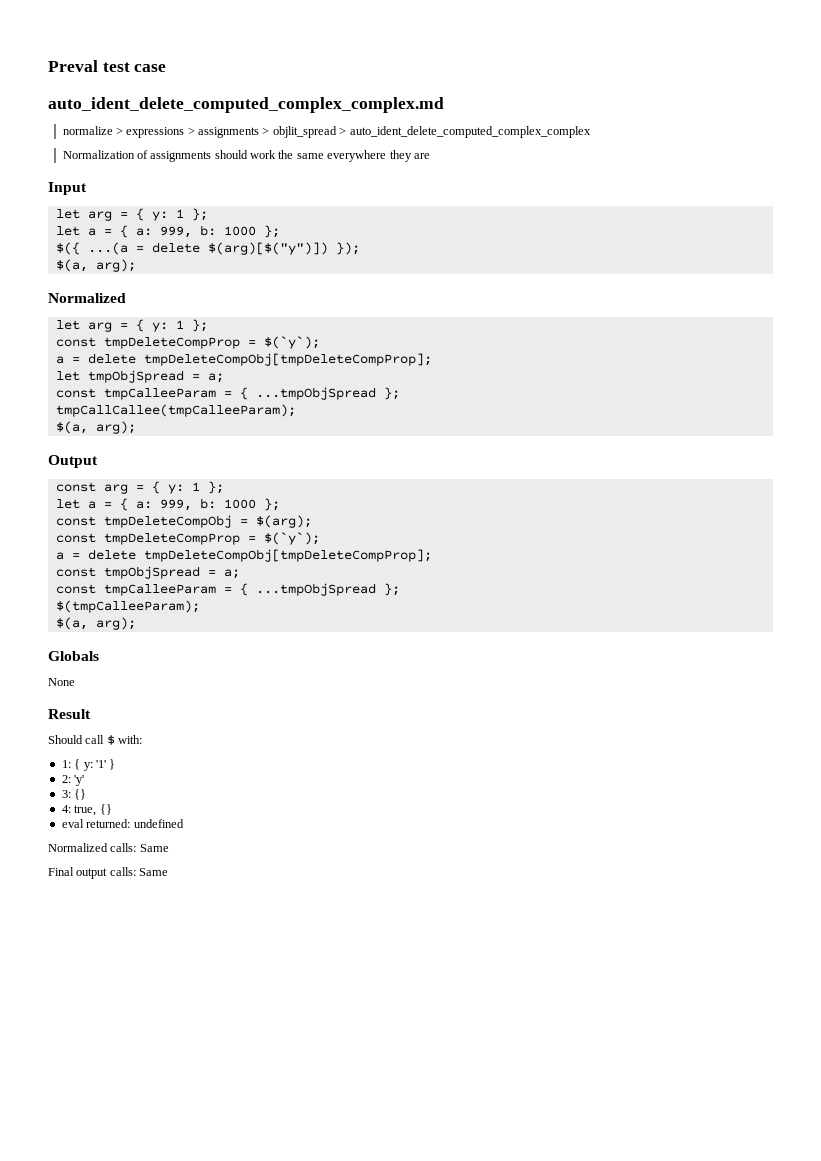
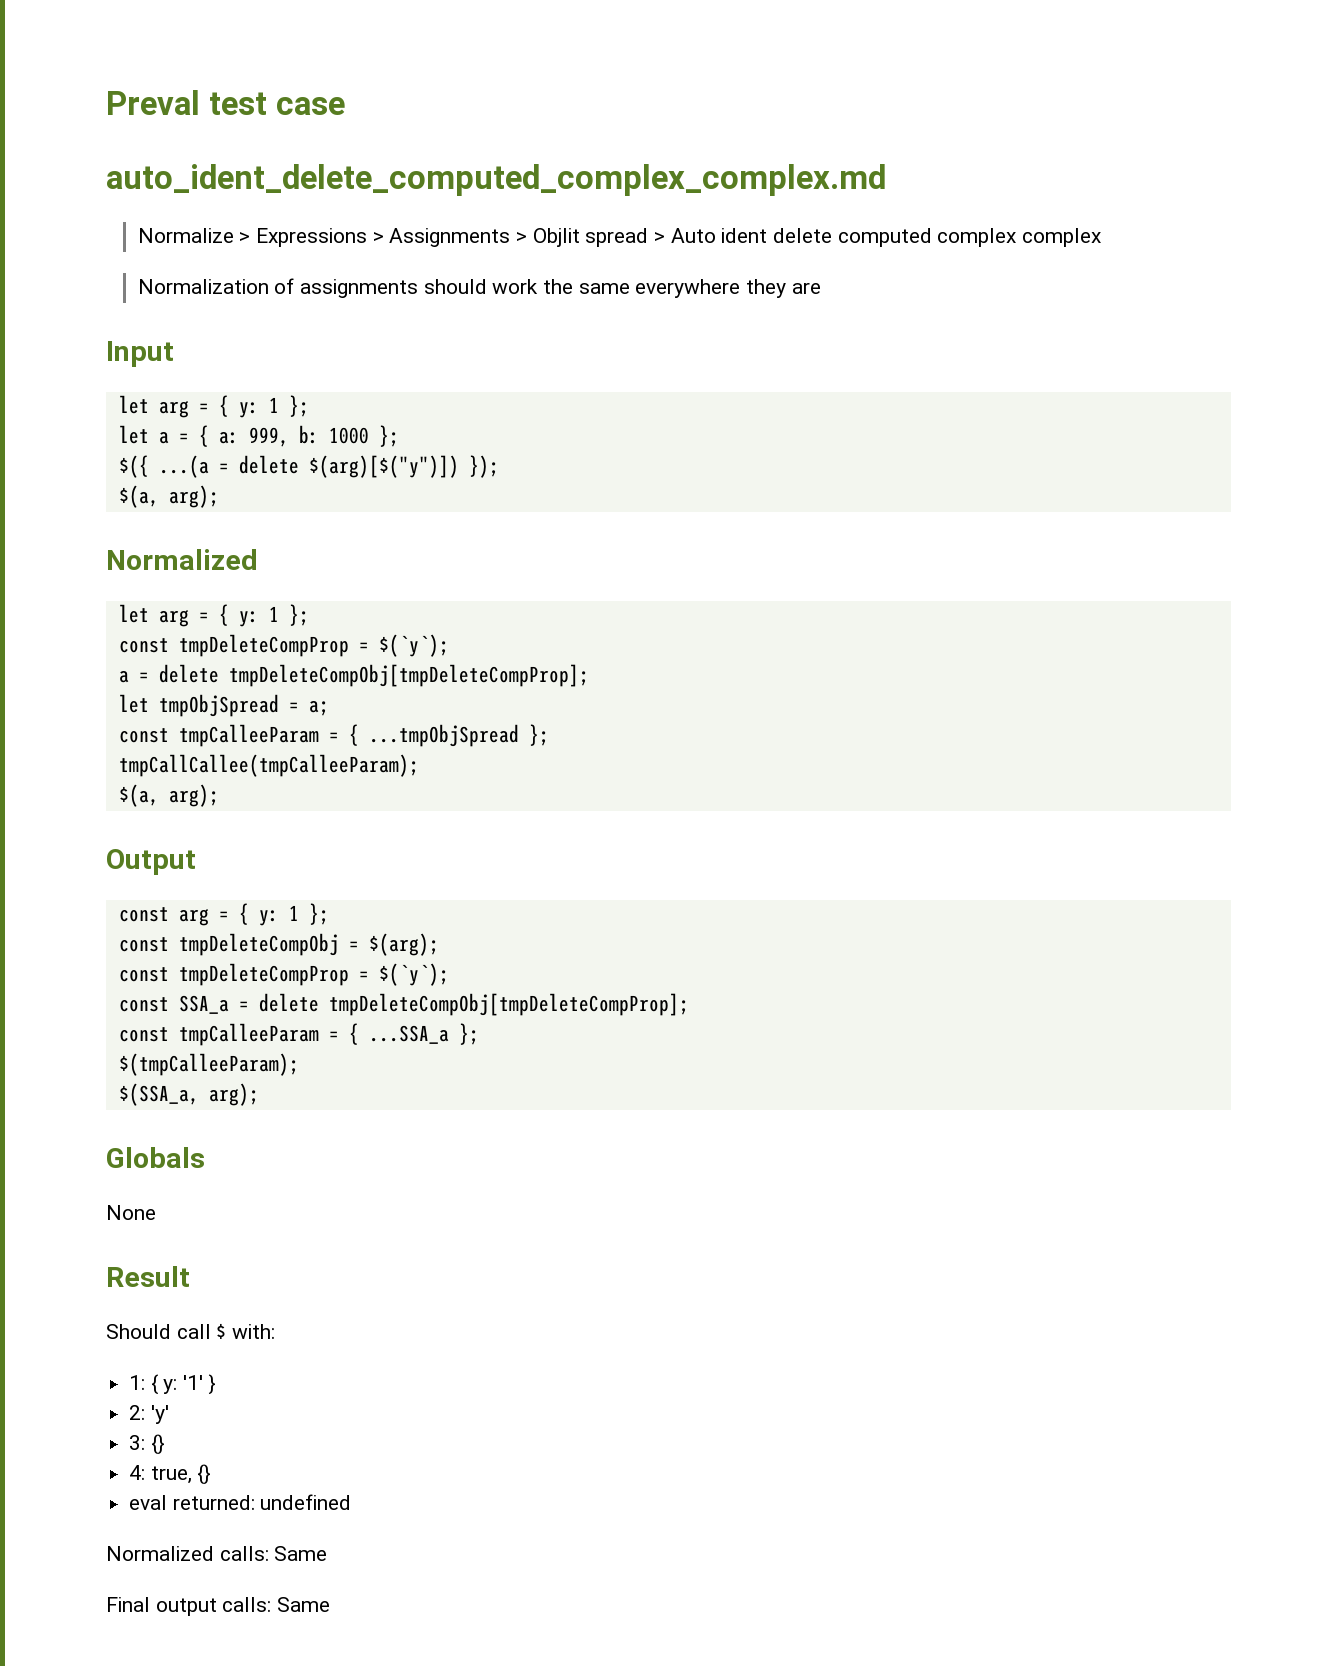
- normalize > expressions > assignments > objlit_spread > auto_ident_delete_computed_complex_complex
+ Normalize > Expressions > Assignments > Objlit spread > Auto ident delete computed complex complex
  const arg = { y: 1 };
- let a = { a: 999, b: 1000 };
  const tmpDeleteCompObj = $(arg);
  const tmpDeleteCompProp = $(`y`);
- a = delete tmpDeleteCompObj[tmpDeleteCompProp];
- const tmpObjSpread = a;
- const tmpCalleeParam = { ...tmpObjSpread };
+ const SSA_a = delete tmpDeleteCompObj[tmpDeleteCompProp];
+ const tmpCalleeParam = { ...SSA_a };
  $(tmpCalleeParam);
- $(a, arg);
+ $(SSA_a, arg);

